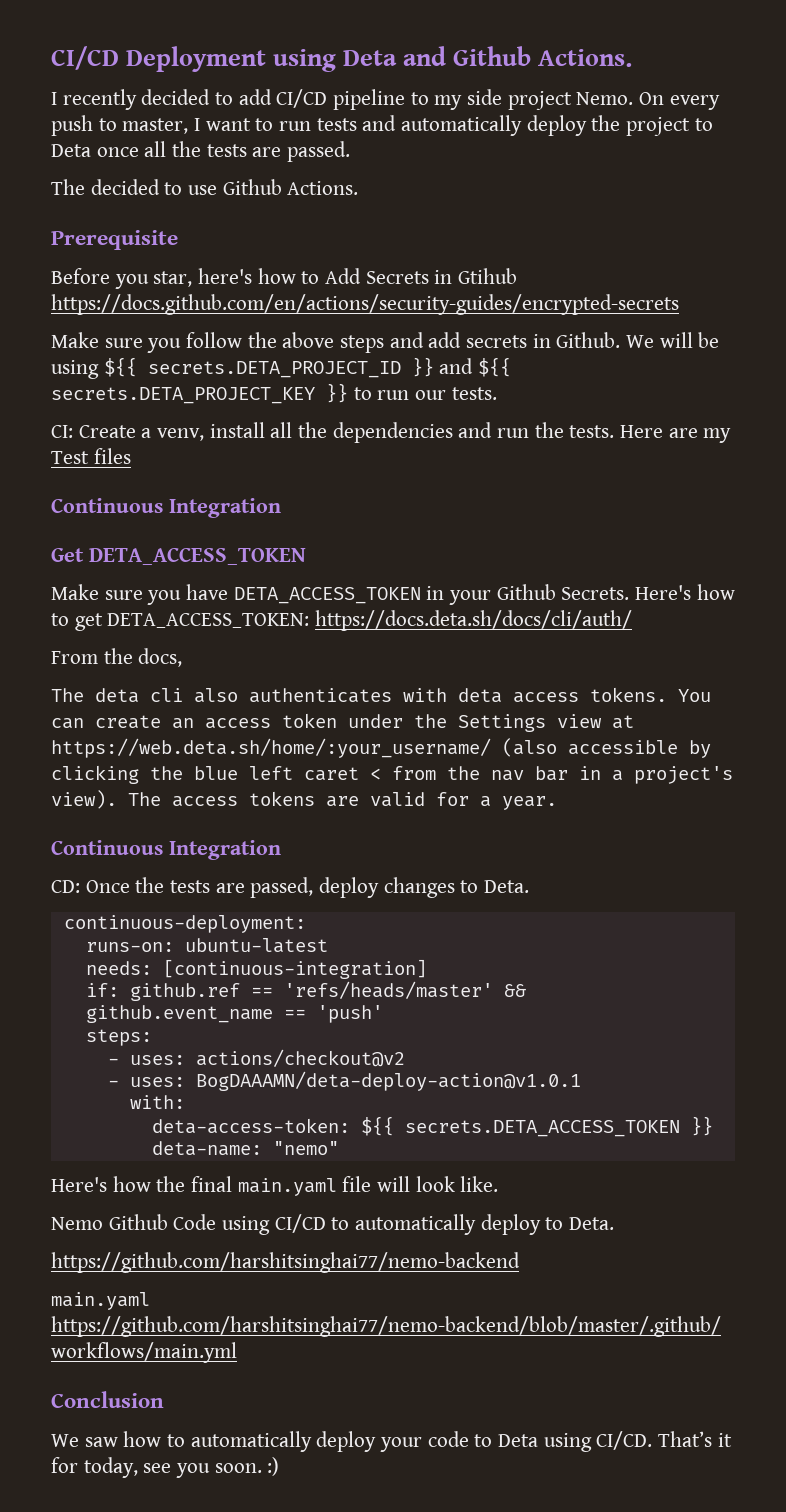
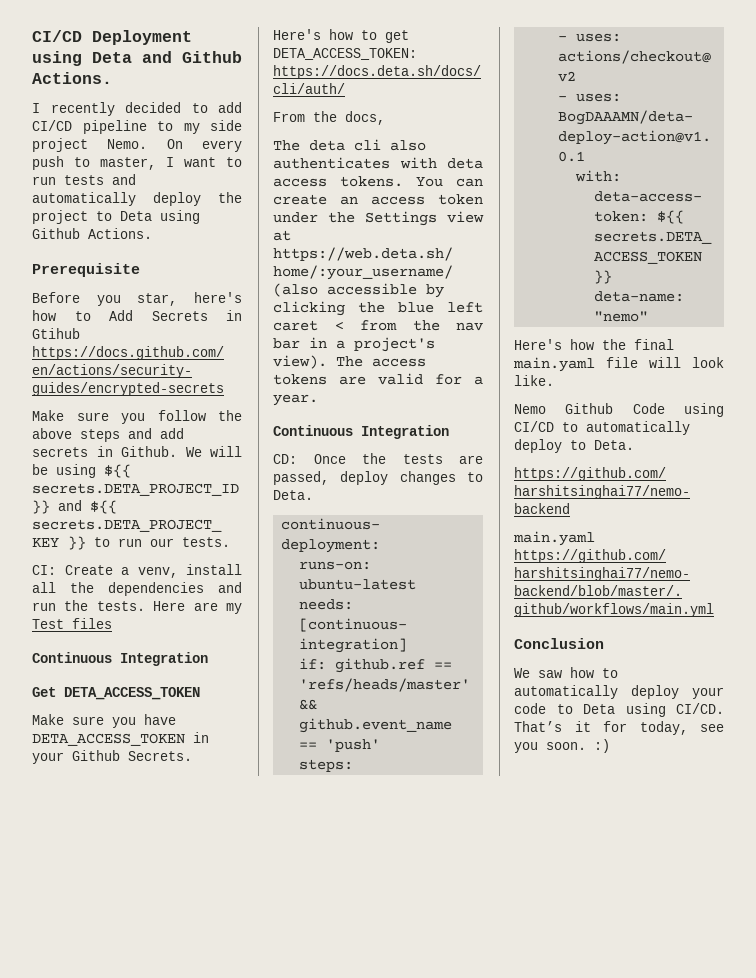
- On every push to master, I want to run tests and automatically deploy the project to Deta once all the tests are passed.
- The decided to use Github Actions.
+ On every push to master, I want to run tests and automatically deploy the project to Deta using Github Actions.

